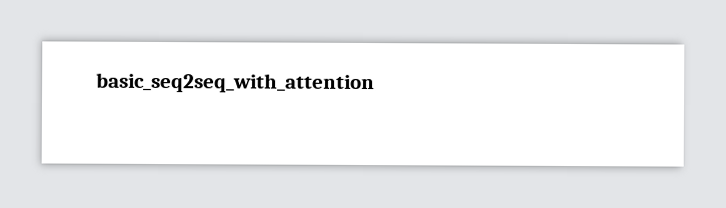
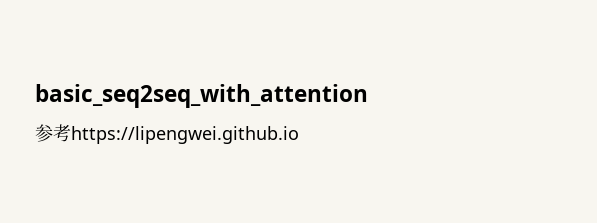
+ 参考https://lipengwei.github.io

